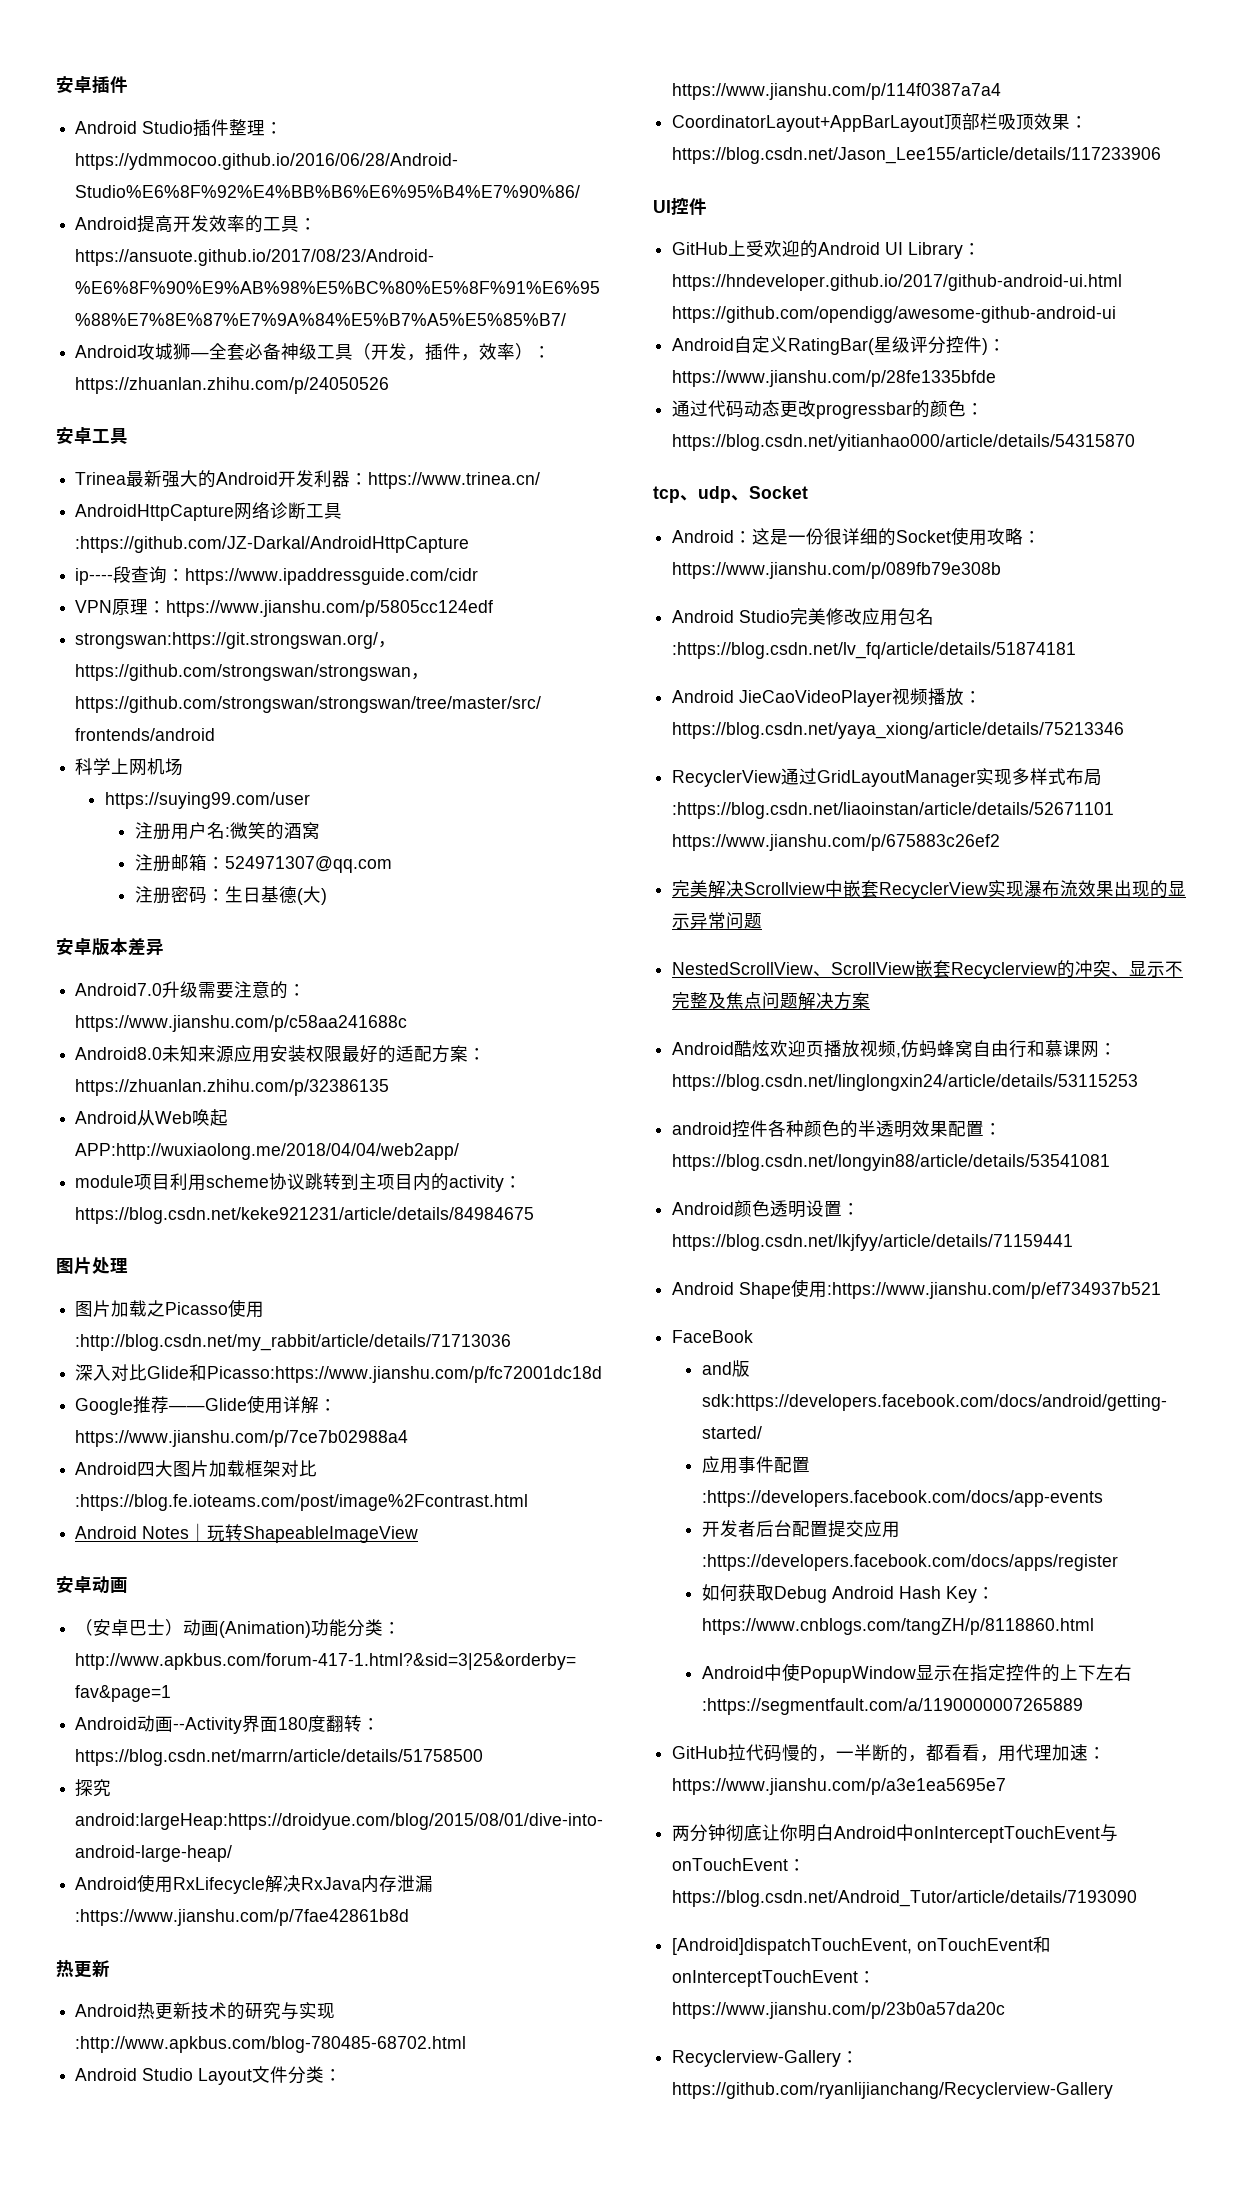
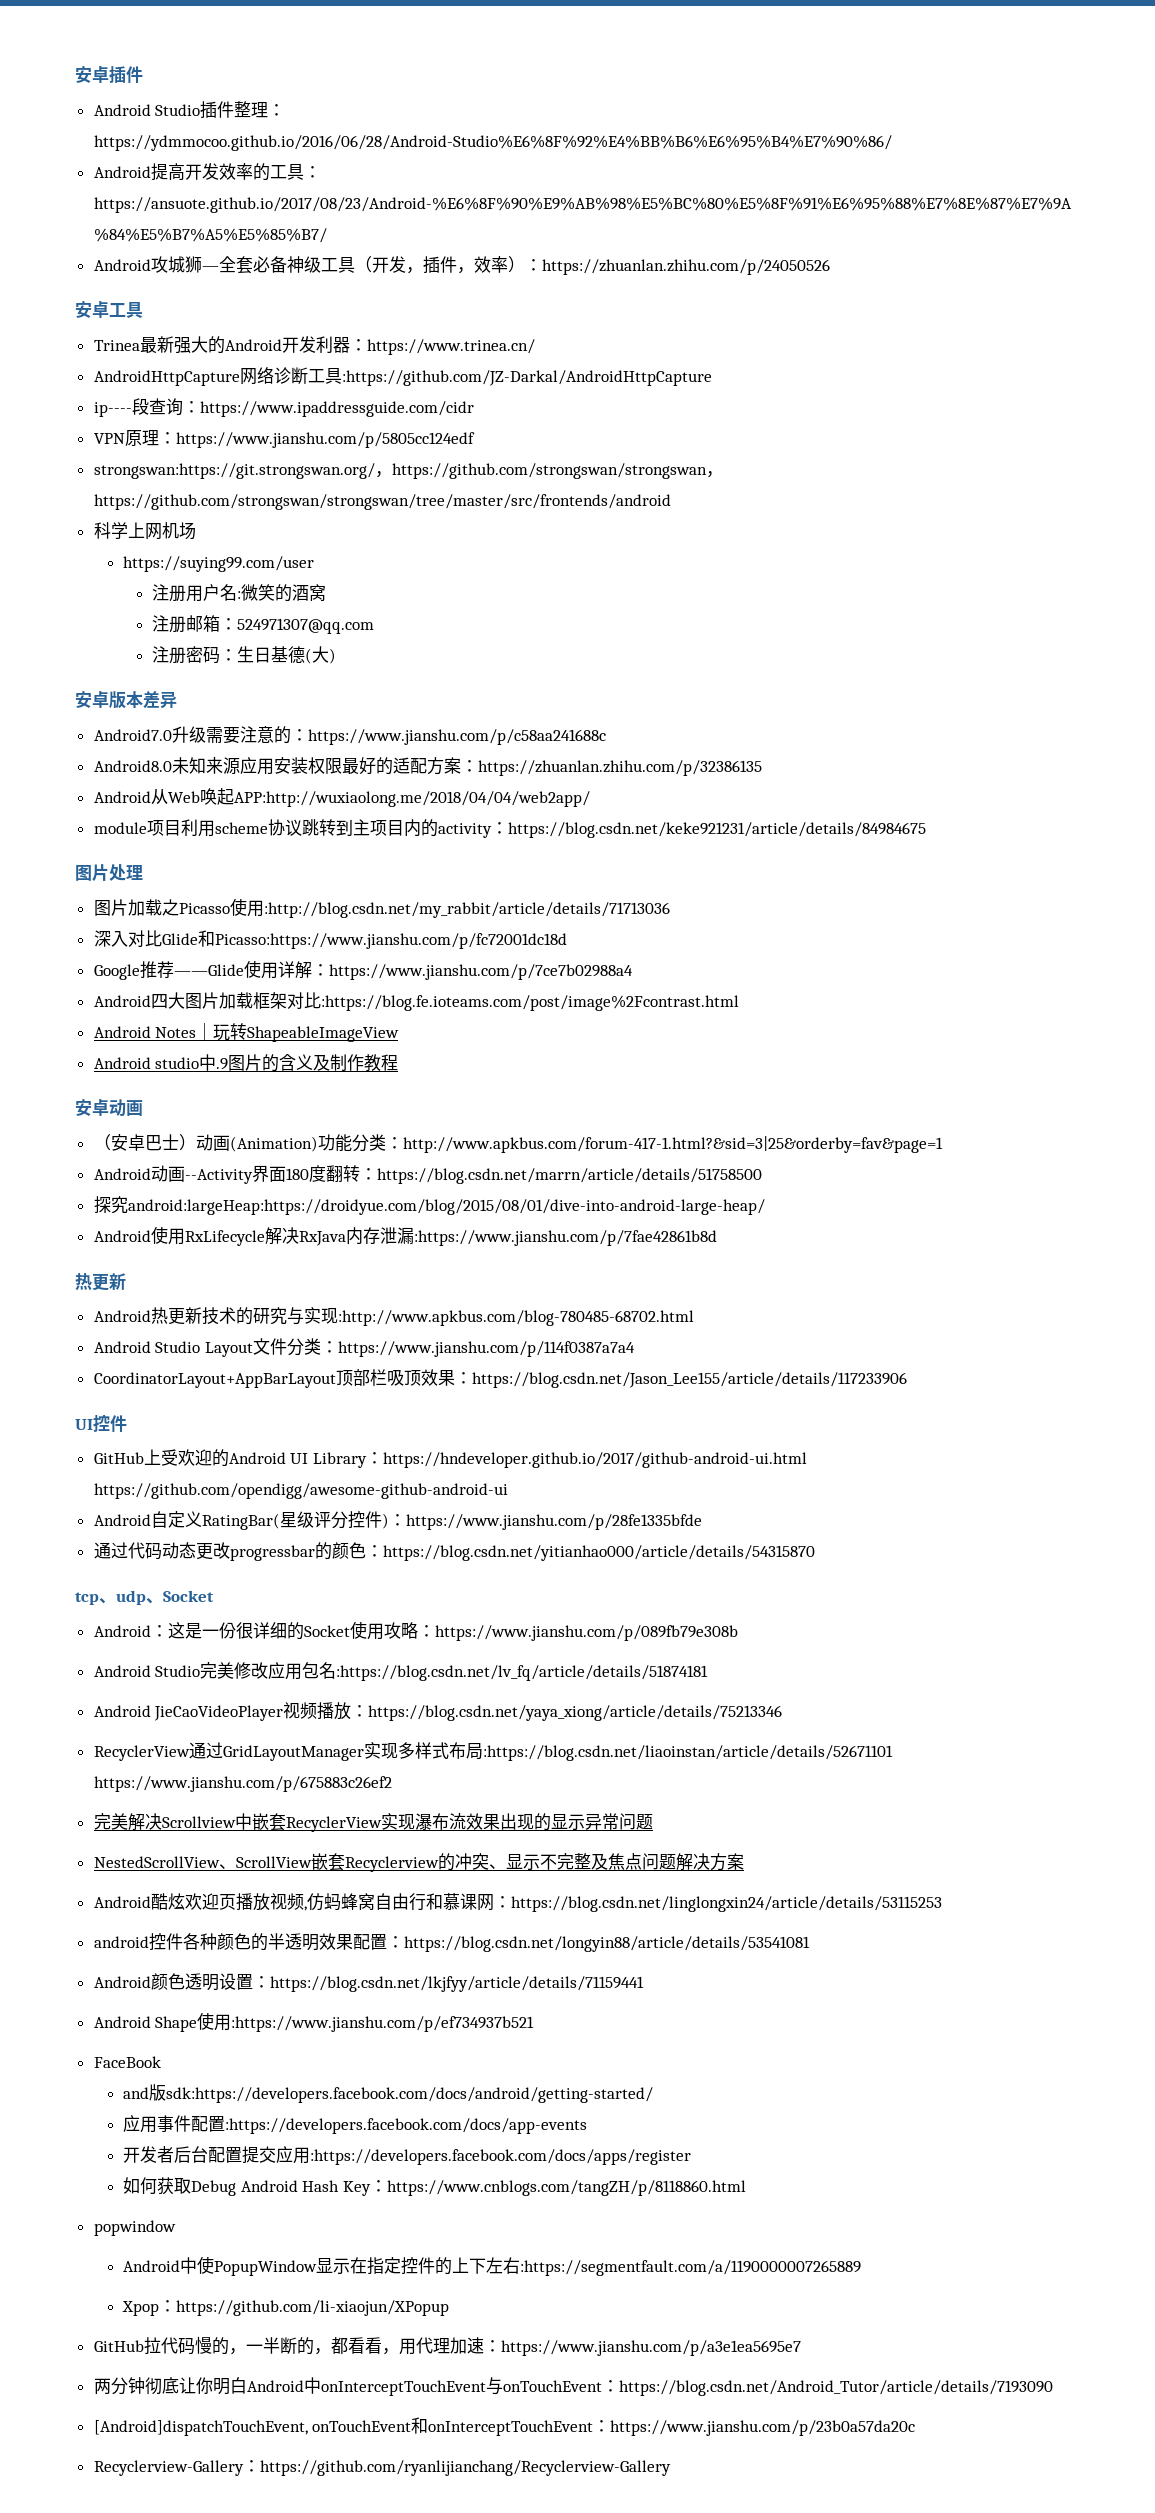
+ Android studio中.9图片的含义及制作教程
+ popwindow
+ Xpop：https://github.com/li-xiaojun/XPopup

